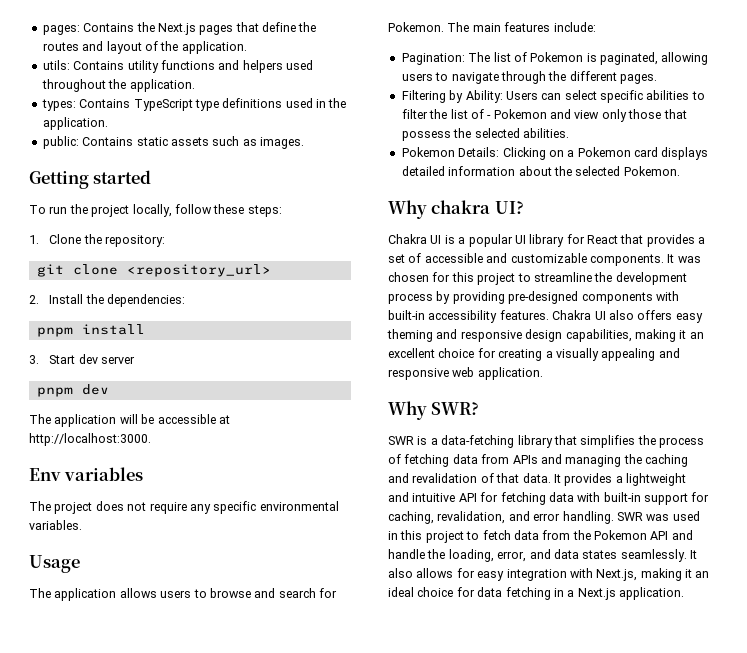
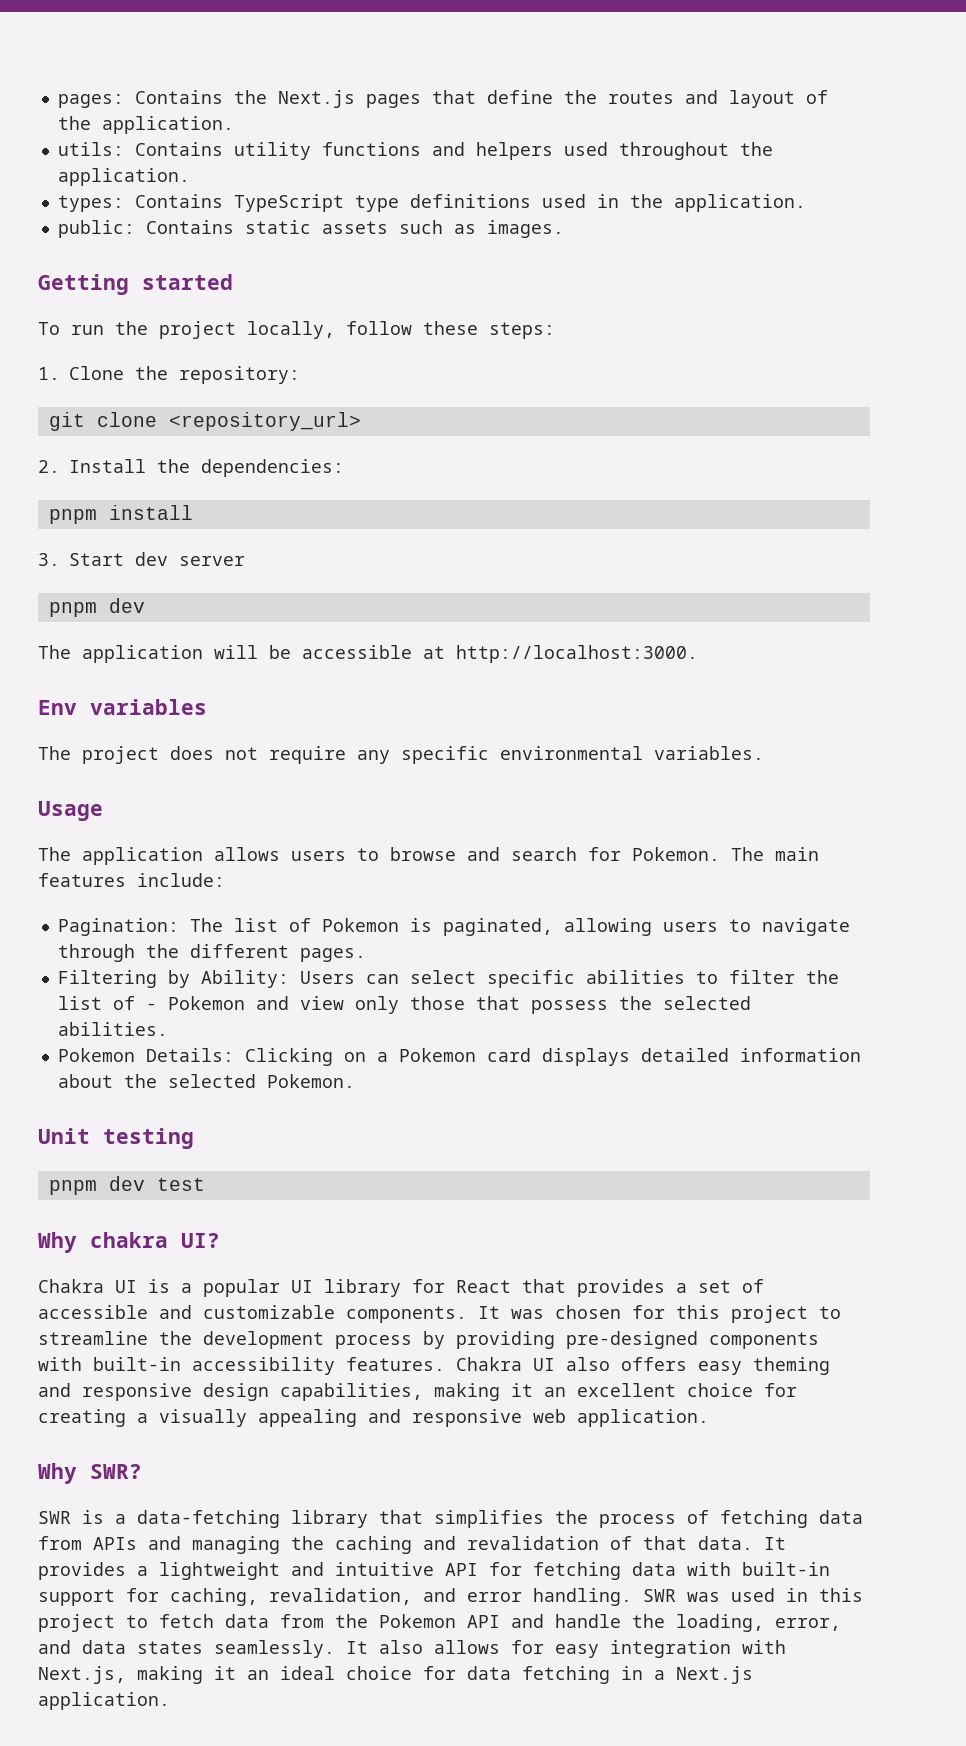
+ Unit testing
+ pnpm dev test

